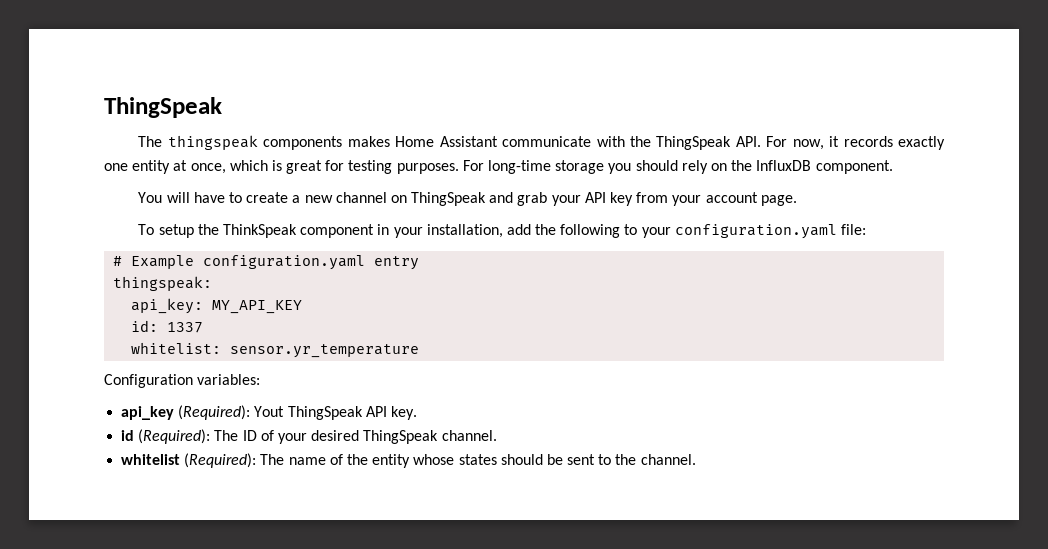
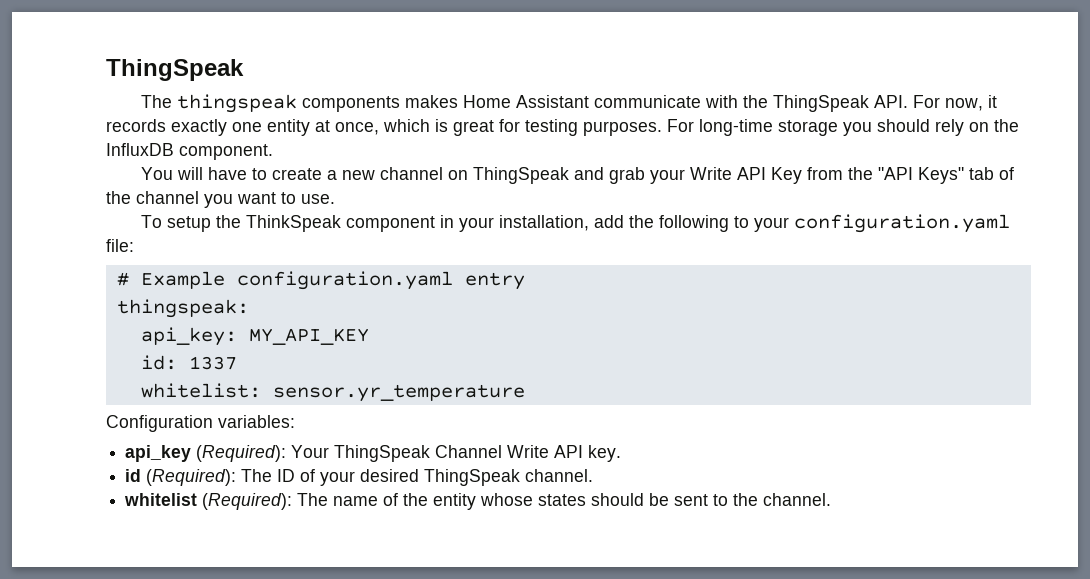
- You will have to create a new channel on ThingSpeak and grab your API key from your account page.
+ You will have to create a new channel on ThingSpeak and grab your Write API Key from the "API Keys" tab of the channel you want to use.
- api_key (Required): Yout ThingSpeak API key.
+ api_key (Required): Your ThingSpeak Channel Write API key.

